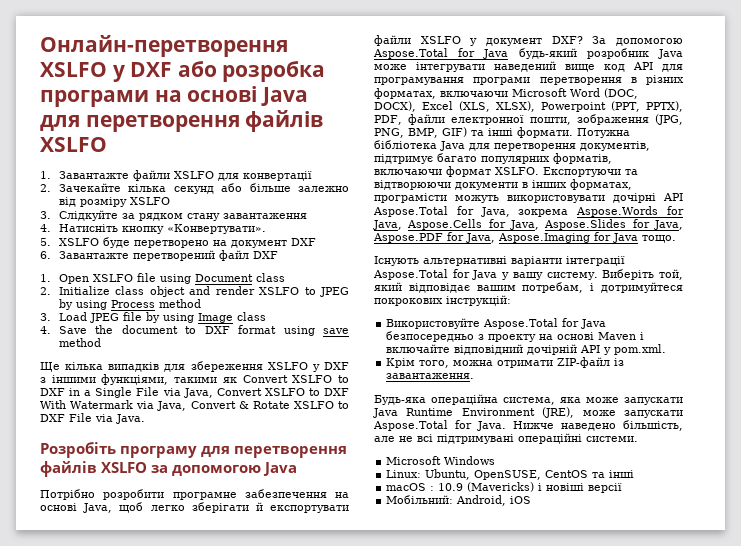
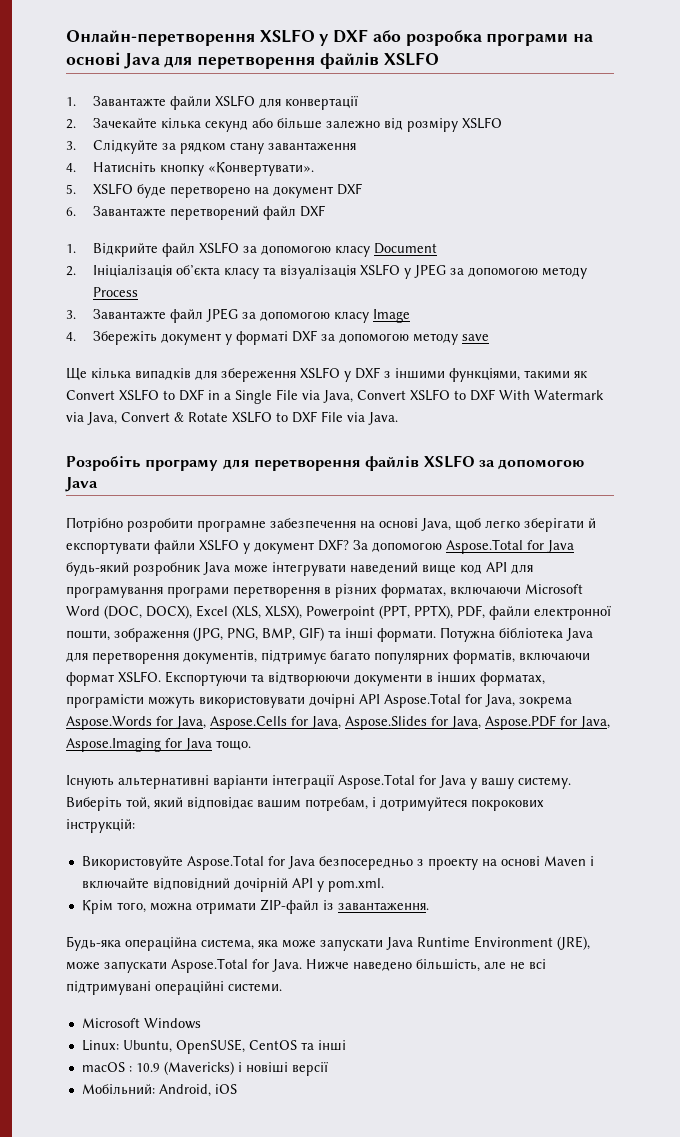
- 1. Open XSLFO file using Document class
- 2. Initialize class object and render XSLFO to JPEG by using Process method
- 3. Load JPEG file by using Image class
- 4. Save the document to DXF format using save method
+ 1. Відкрийте файл XSLFO за допомогою класу Document
+ 2. Ініціалізація об’єкта класу та візуалізація XSLFO у JPEG за допомогою методу Process
+ 3. Завантажте файл JPEG за допомогою класу Image
+ 4. Збережіть документ у форматі DXF за допомогою методу save

